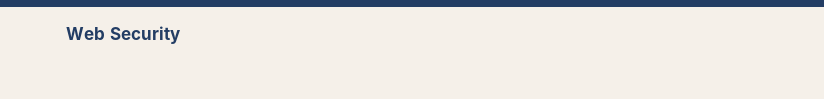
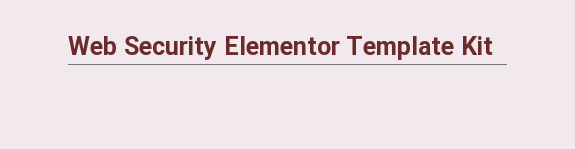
- Web Security
+ Web Security Elementor Template Kit

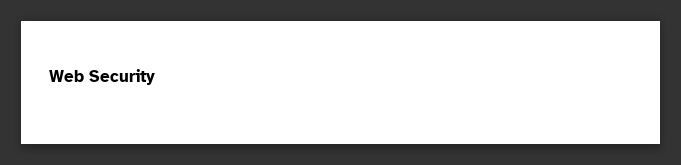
- Web Security Elementor Template Kit
+ Web Security

